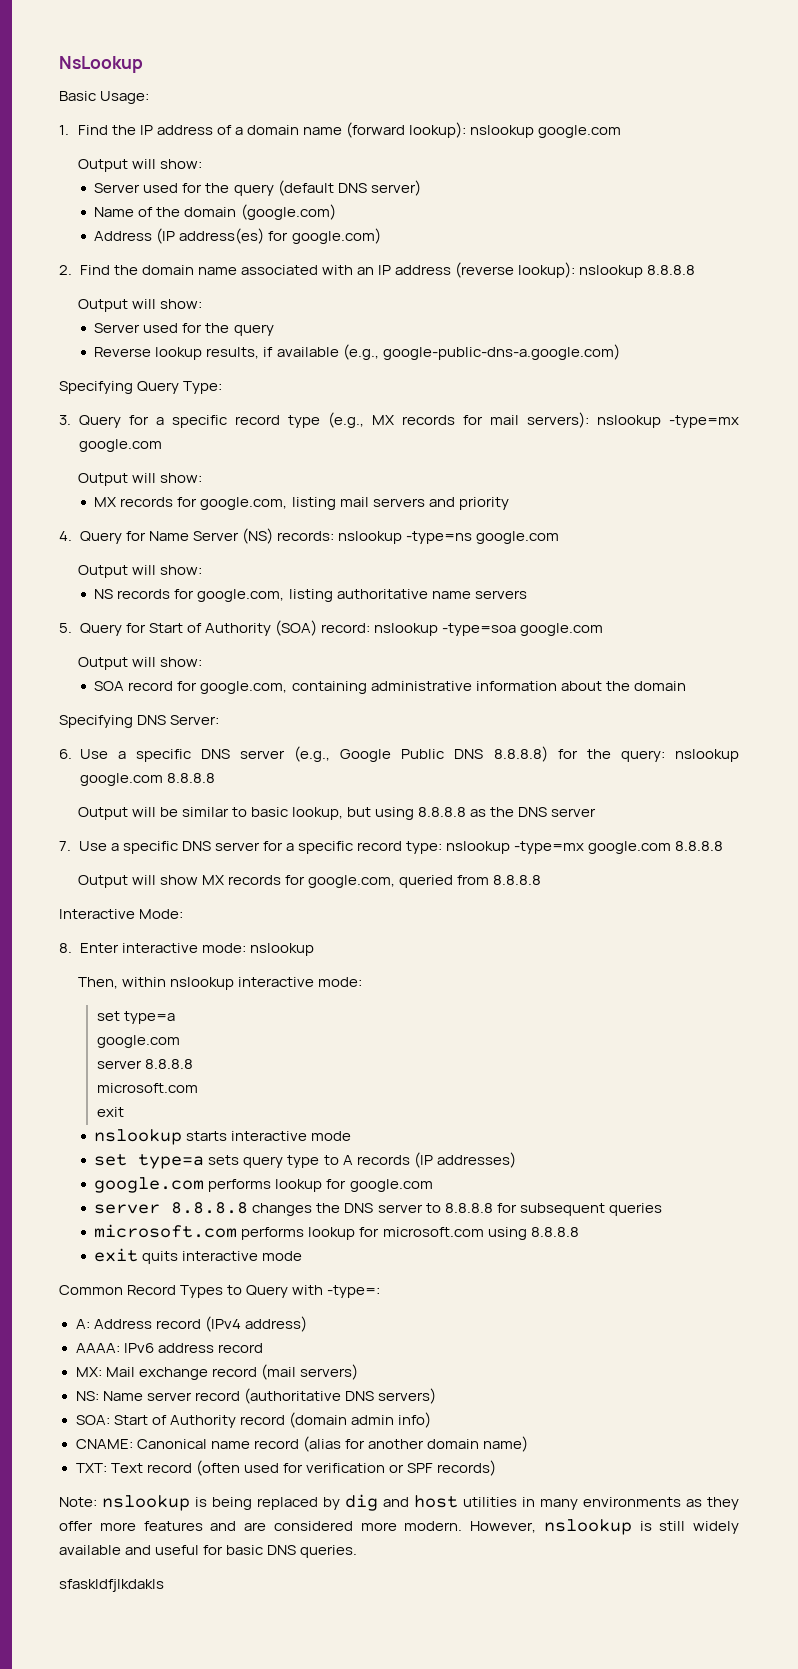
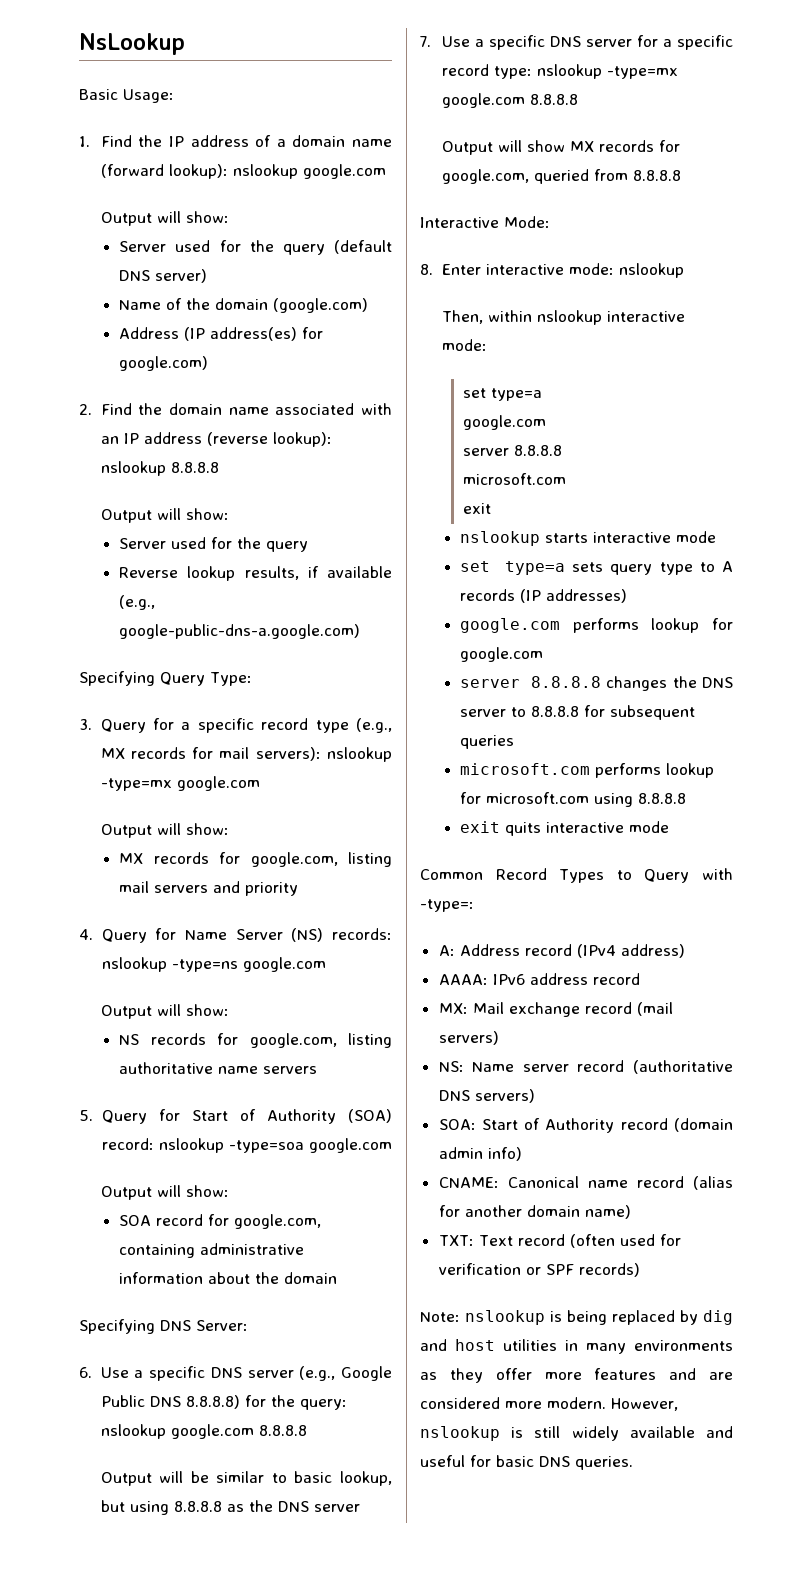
- sfaskldfjlkdakls

